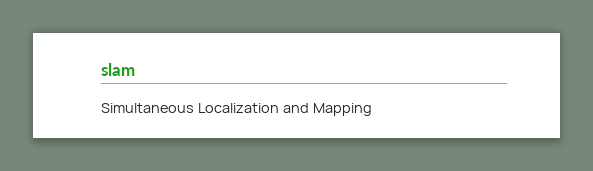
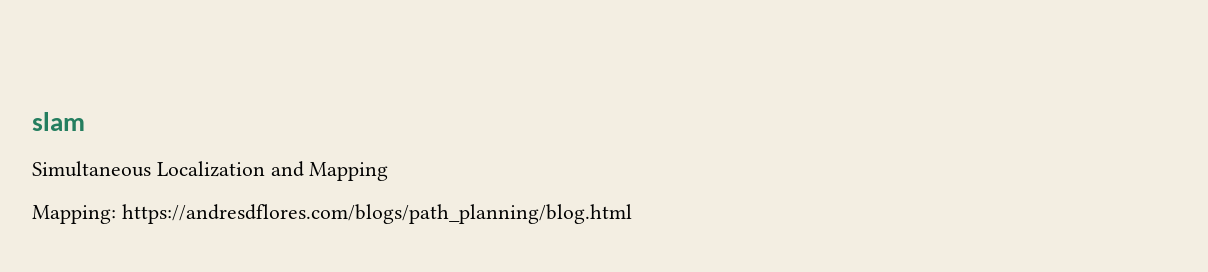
+ Mapping: https://andresdflores.com/blogs/path_planning/blog.html

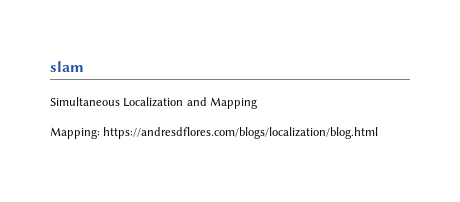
- Mapping: https://andresdflores.com/blogs/path_planning/blog.html
+ Mapping: https://andresdflores.com/blogs/localization/blog.html

